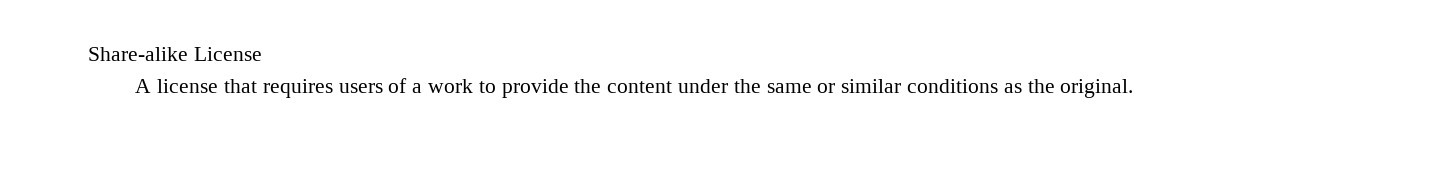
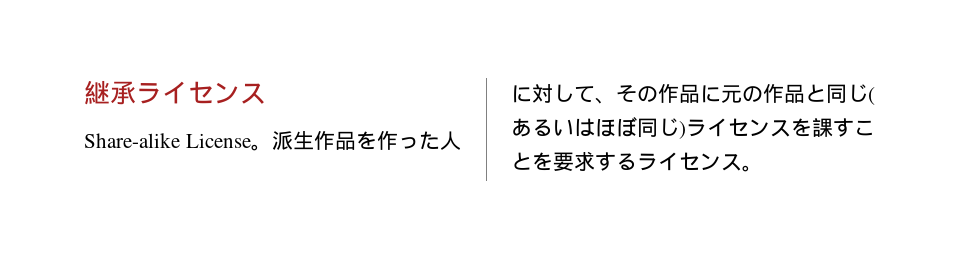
+ 継承ライセンス
- Share-alike License
- A license that requires users of a work to provide the content under the same or similar conditions as the original.
+ Share-alike License。派生作品を作った人に対して、その作品に元の作品と同じ(あるいはほぼ同じ)ライセンスを課すことを要求するライセンス。

